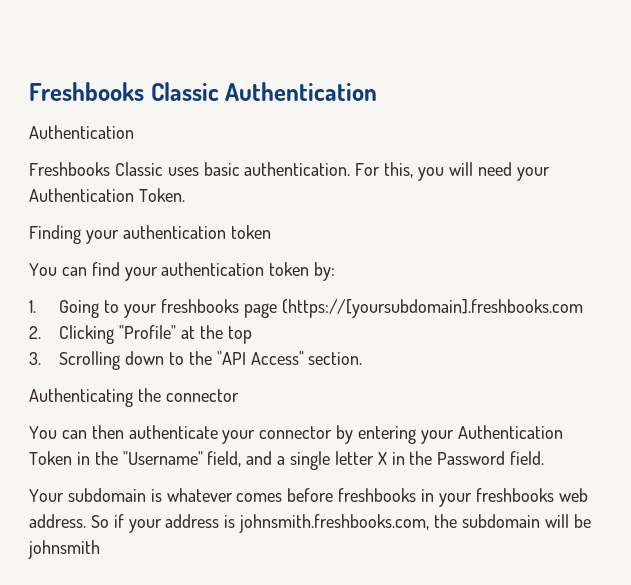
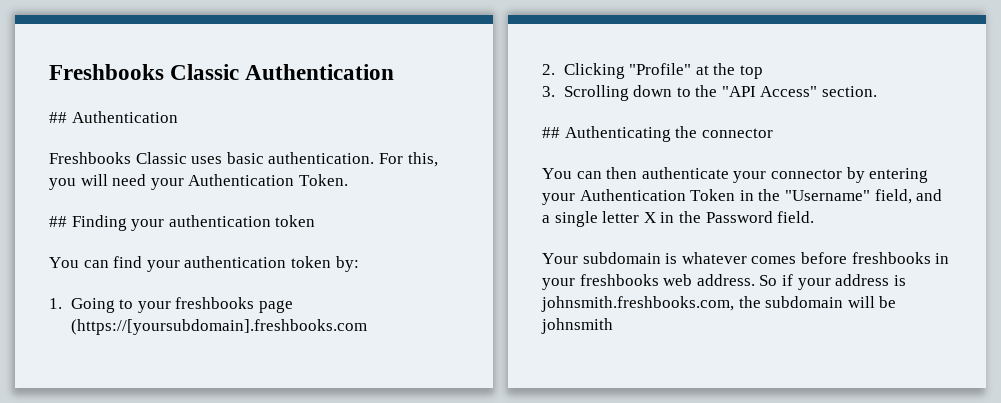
  Freshbooks Classic Authentication
- Authentication
+ ## Authentication
- Finding your authentication token
+ ## Finding your authentication token
- Authenticating the connector
+ ## Authenticating the connector

